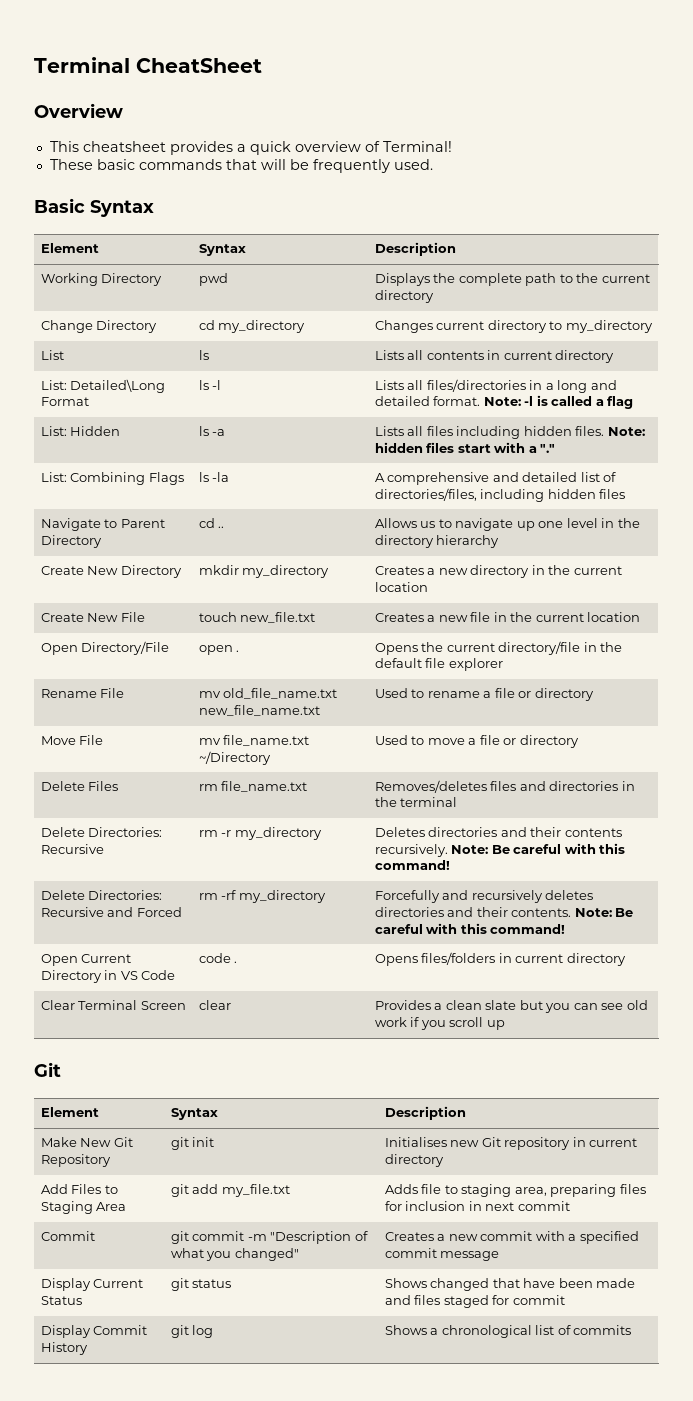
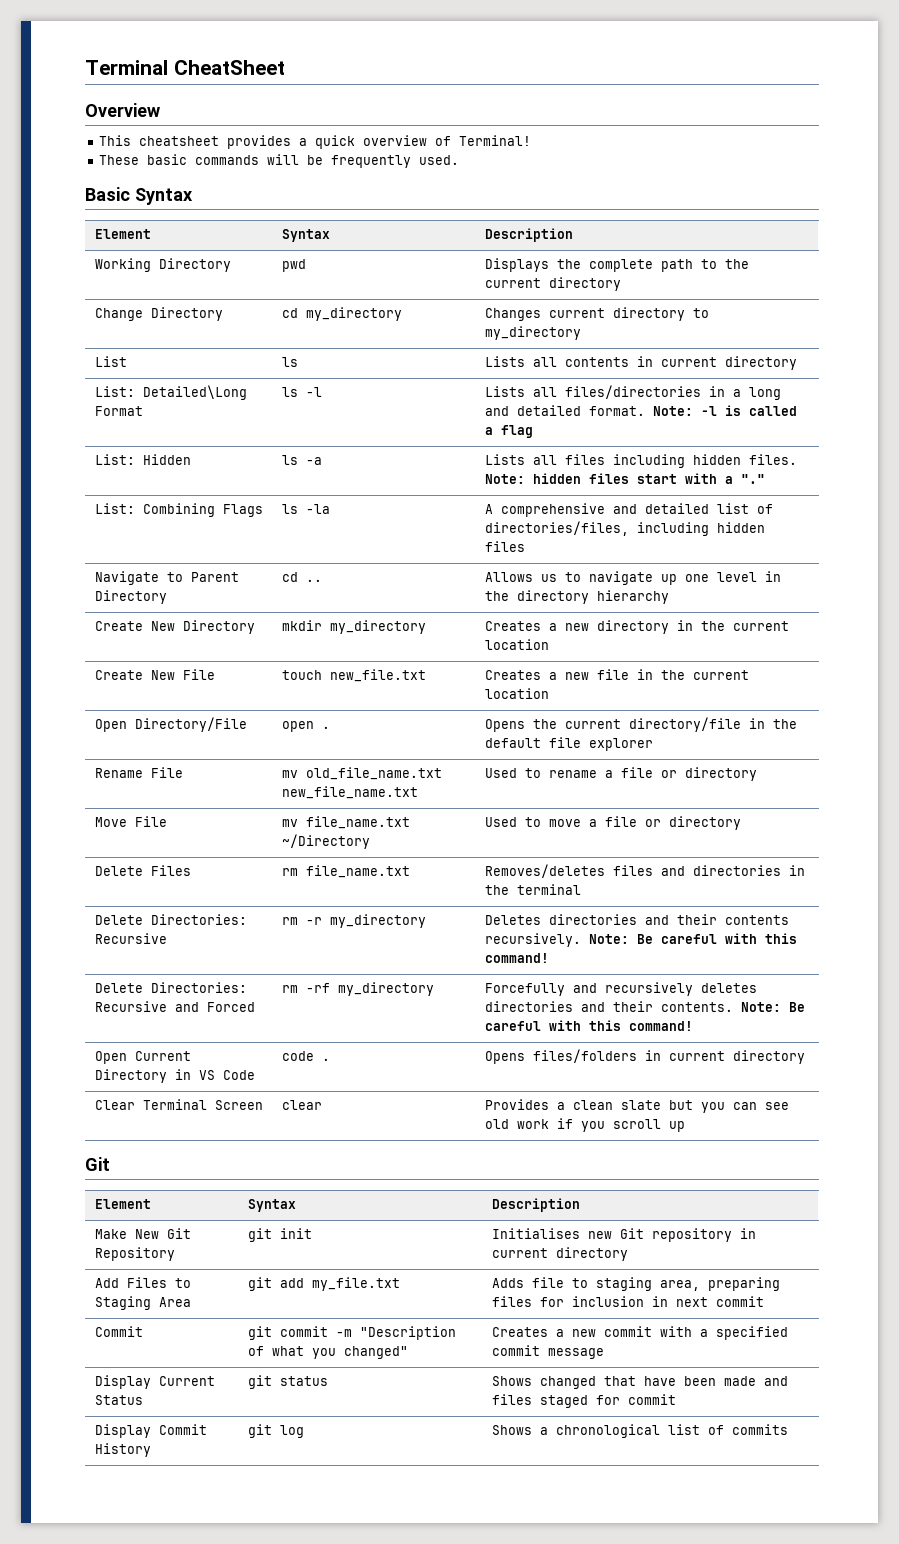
- These basic commands that will be frequently used.
+ These basic commands will be frequently used.

